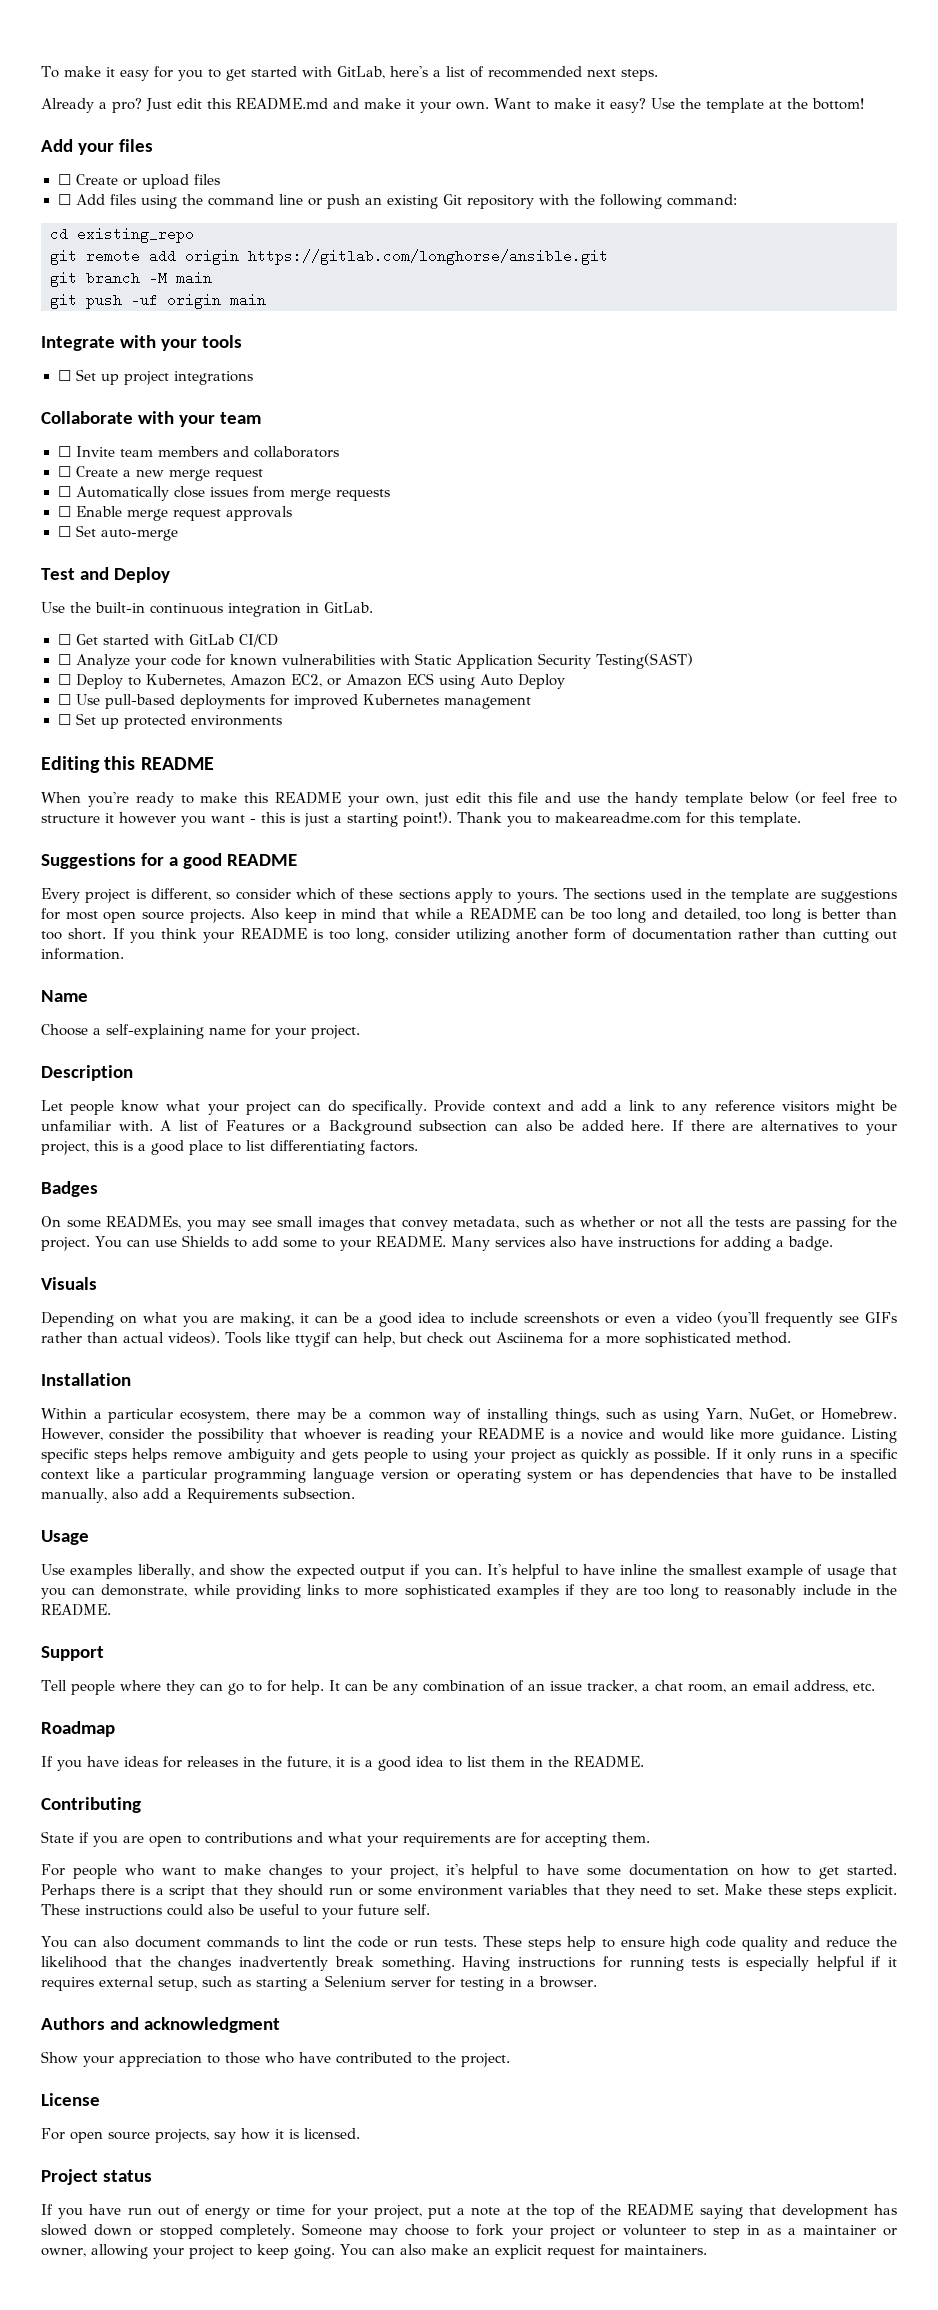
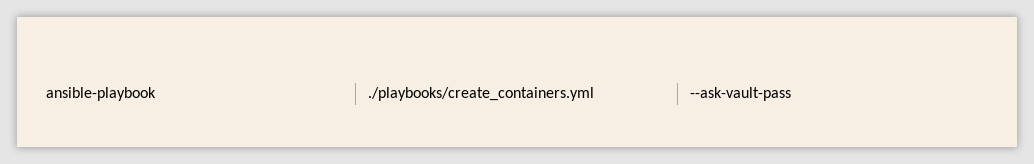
- To make it easy for you to get started with GitLab, here's a list of recommended next steps.
- Already a pro? Just edit this README.md and make it your own. Want to make it easy? Use the template at the bottom!
- Add your files
- ☐ Create or upload files
- ☐ Add files using the command line or push an existing Git repository with the following command:
- cd existing_repo
- git remote add origin https://gitlab.com/longhorse/ansible.git
- git branch -M main
- git push -uf origin main
- Integrate with your tools
- ☐ Set up project integrations
- Collaborate with your team
- ☐ Invite team members and collaborators
- ☐ Create a new merge request
- ☐ Automatically close issues from merge requests
- ☐ Enable merge request approvals
- ☐ Set auto-merge
- Test and Deploy
- Use the built-in continuous integration in GitLab.
- ☐ Get started with GitLab CI/CD
- ☐ Analyze your code for known vulnerabilities with Static Application Security Testing(SAST)
- ☐ Deploy to Kubernetes, Amazon EC2, or Amazon ECS using Auto Deploy
- ☐ Use pull-based deployments for improved Kubernetes management
- ☐ Set up protected environments
- Editing this README
- When you're ready to make this README your own, just edit this file and use the handy template below (or feel free to structure it however you want - this is just a starting point!). Thank you to makeareadme.com for this template.
- Suggestions for a good README
- Every project is different, so consider which of these sections apply to yours. The sections used in the template are suggestions for most open source projects. Also keep in mind that while a README can be too long and detailed, too long is better than too short. If you think your README is too long, consider utilizing another form of documentation rather than cutting out information.
- Name
- Choose a self-explaining name for your project.
- Description
- Let people know what your project can do specifically. Provide context and add a link to any reference visitors might be unfamiliar with. A list of Features or a Background subsection can also be added here. If there are alternatives to your project, this is a good place to list differentiating factors.
- Badges
- On some READMEs, you may see small images that convey metadata, such as whether or not all the tests are passing for the project. You can use Shields to add some to your README. Many services also have instructions for adding a badge.
- Visuals
- Depending on what you are making, it can be a good idea to include screenshots or even a video (you'll frequently see GIFs rather than actual videos). Tools like ttygif can help, but check out Asciinema for a more sophisticated method.
- Installation
- Within a particular ecosystem, there may be a common way of installing things, such as using Yarn, NuGet, or Homebrew. However, consider the possibility that whoever is reading your README is a novice and would like more guidance. Listing specific steps helps remove ambiguity and gets people to using your project as quickly as possible. If it only runs in a specific context like a particular programming language version or operating system or has dependencies that have to be installed manually, also add a Requirements subsection.
- Usage
- Use examples liberally, and show the expected output if you can. It's helpful to have inline the smallest example of usage that you can demonstrate, while providing links to more sophisticated examples if they are too long to reasonably include in the README.
- Support
- Tell people where they can go to for help. It can be any combination of an issue tracker, a chat room, an email address, etc.
- Roadmap
- If you have ideas for releases in the future, it is a good idea to list them in the README.
- Contributing
- State if you are open to contributions and what your requirements are for accepting them.
- For people who want to make changes to your project, it's helpful to have some documentation on how to get started. Perhaps there is a script that they should run or some environment variables that they need to set. Make these steps explicit. These instructions could also be useful to your future self.
- You can also document commands to lint the code or run tests. These steps help to ensure high code quality and reduce the likelihood that the changes inadvertently break something. Having instructions for running tests is especially helpful if it requires external setup, such as starting a Selenium server for testing in a browser.
- Authors and acknowledgment
- Show your appreciation to those who have contributed to the project.
- License
- For open source projects, say how it is licensed.
- Project status
- If you have run out of energy or time for your project, put a note at the top of the README saying that development has slowed down or stopped completely. Someone may choose to fork your project or volunteer to step in as a maintainer or owner, allowing your project to keep going. You can also make an explicit request for maintainers.
+ ansible-playbook ./playbooks/create_containers.yml --ask-vault-pass

